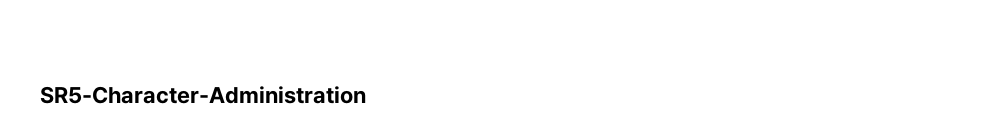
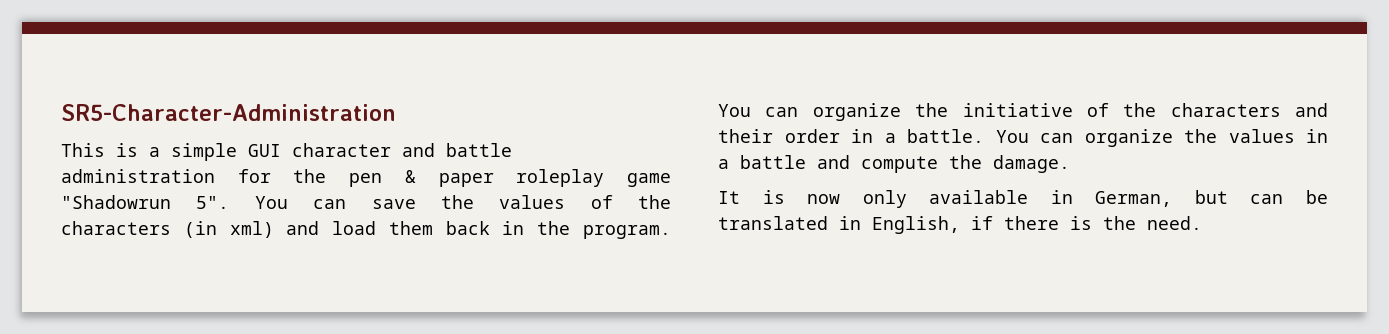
+ This is a simple GUI character and battle administration for the pen & paper roleplay game "Shadowrun 5". You can save the values of the characters (in xml) and load them back in the program. You can organize the initiative of the characters and their order in a battle. You can organize the values in a battle and compute the damage.
+ It is now only available in German, but can be translated in English, if there is the need.

